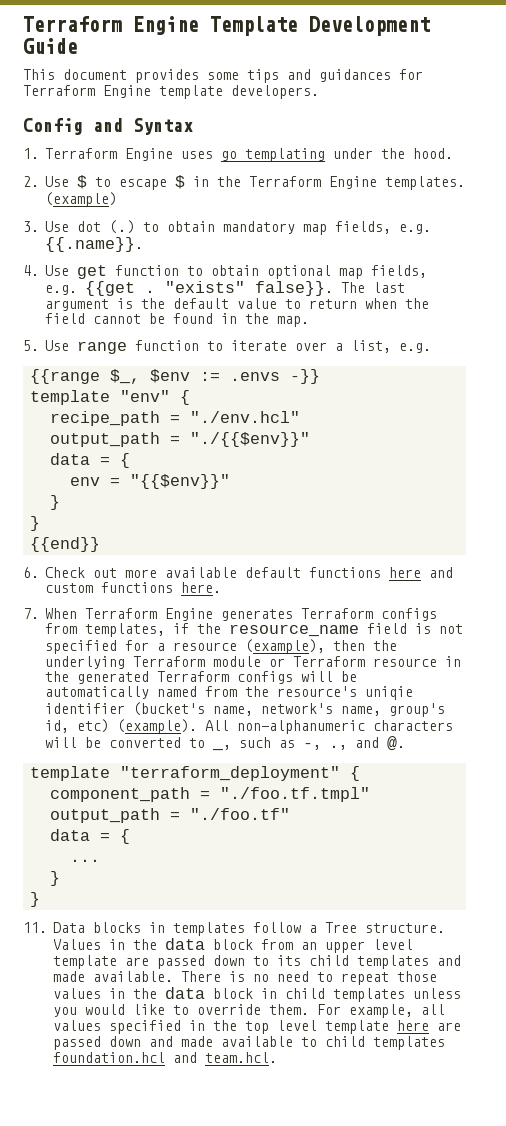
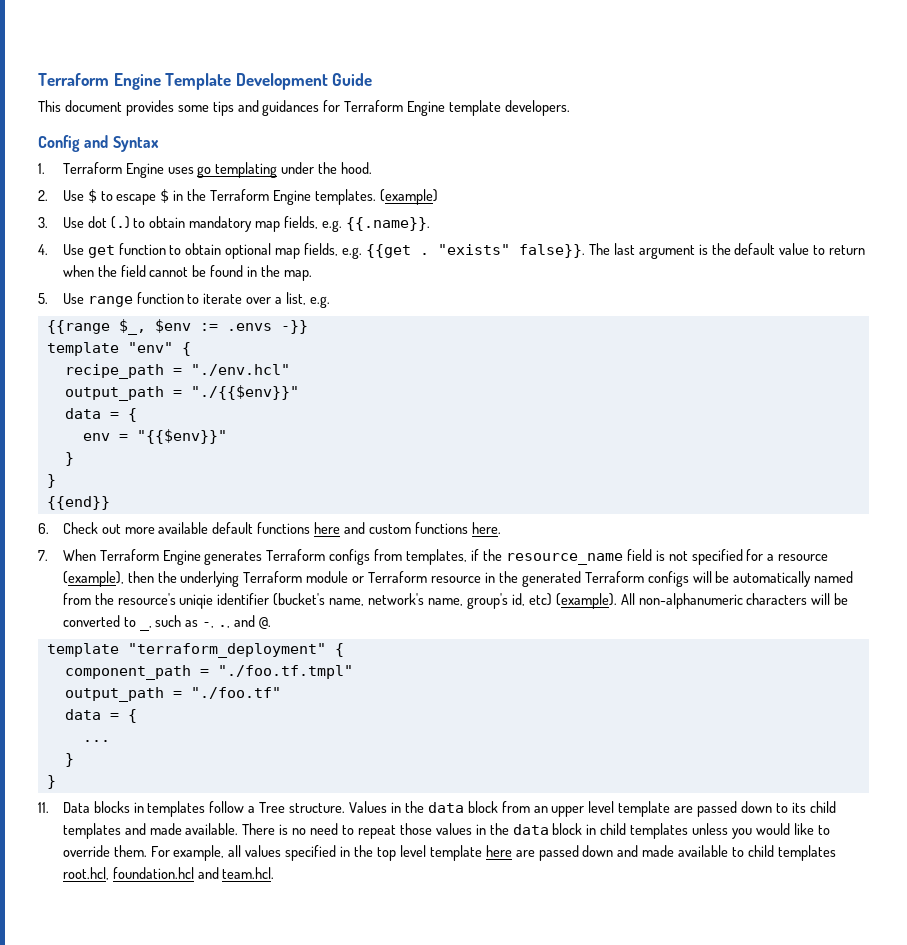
- For example, all values specified in the top level template here are passed down and made available to child templates foundation.hcl and team.hcl.
+ For example, all values specified in the top level template here are passed down and made available to child templates root.hcl, foundation.hcl and team.hcl.

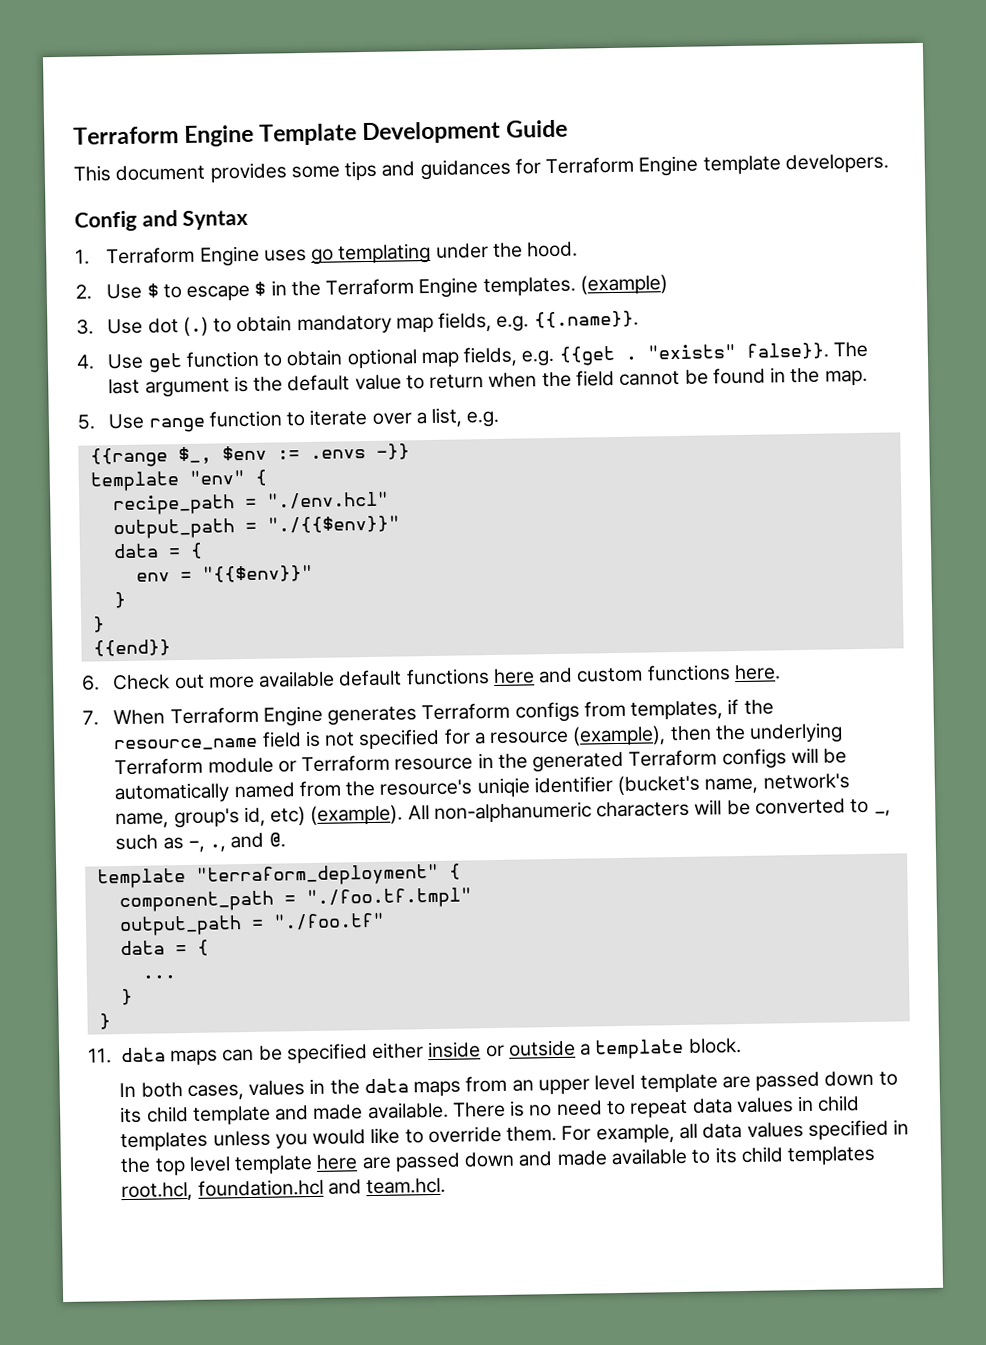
- 11. Data blocks in templates follow a Tree structure. Values in the data block from an upper level template are passed down to its child templates and made available.
+ 11. data maps can be specified either inside or outside a template block.
+ In both cases, values in the data maps from an upper level template are passed down to its child template and made available.
- There is no need to repeat those values in the data block in child templates unless you would like to override them.
+ There is no need to repeat data values in child templates unless you would like to override them.
- For example, all values specified in the top level template here are passed down and made available to child templates root.hcl, foundation.hcl and team.hcl.
+ For example, all data values specified in the top level template here are passed down and made available to its child templates root.hcl, foundation.hcl and team.hcl.

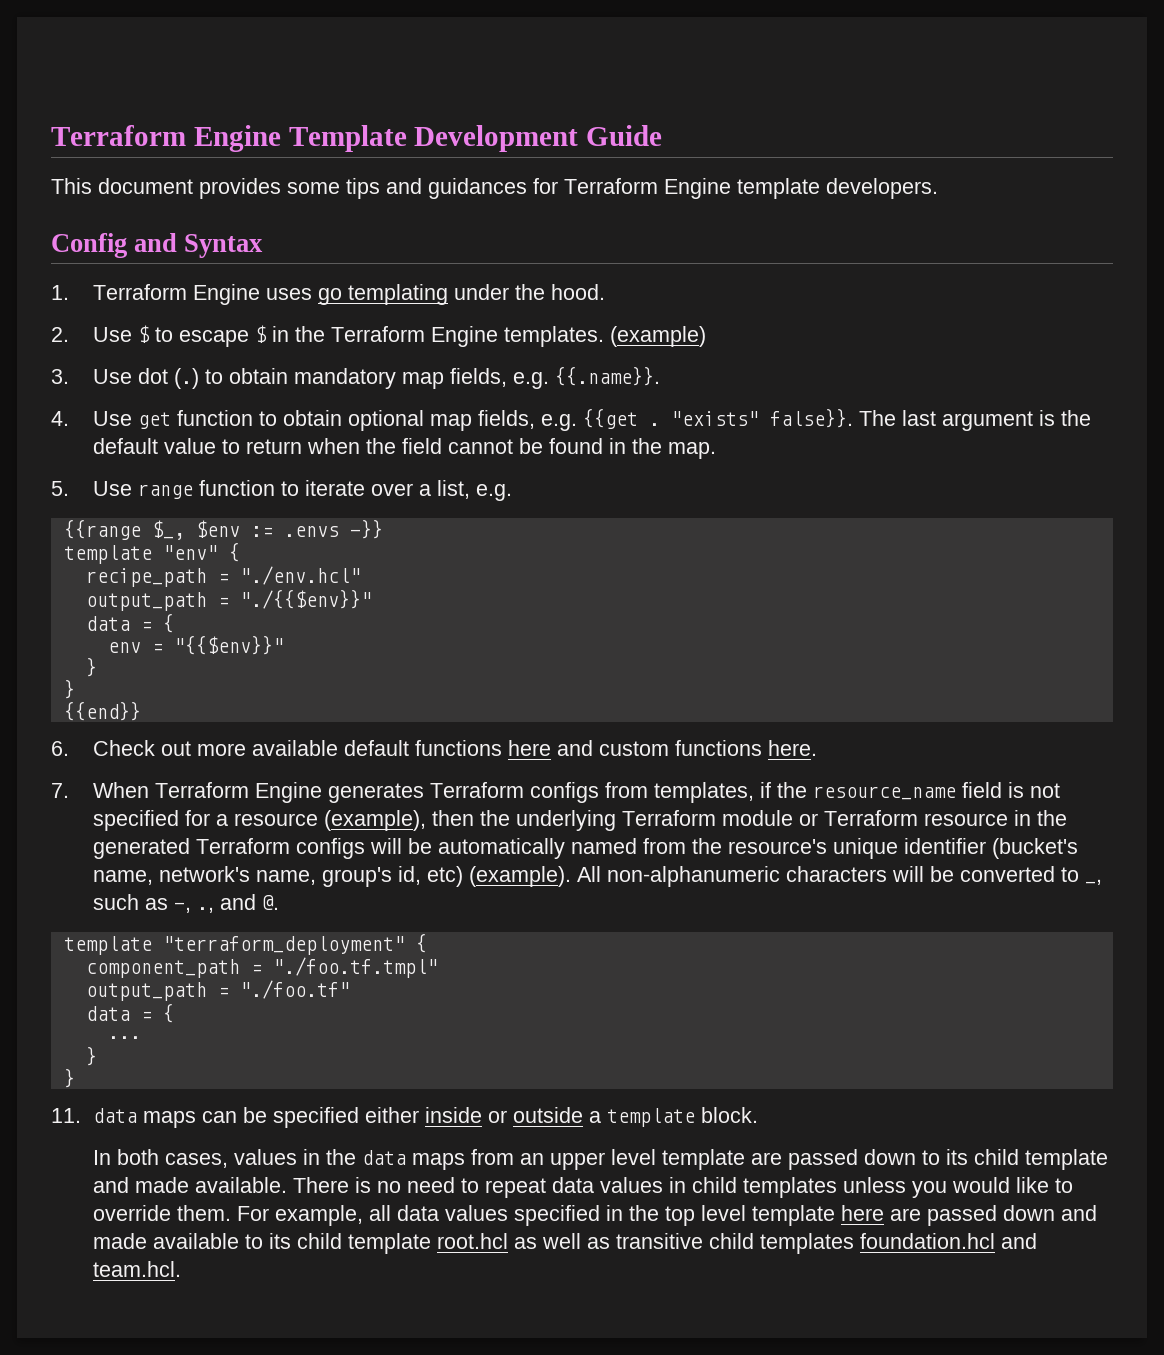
- 7. When Terraform Engine generates Terraform configs from templates, if the resource_name field is not specified for a resource (example), then the underlying Terraform module or Terraform resource in the generated Terraform configs will be automatically named from the resource's uniqie identifier (bucket's name, network's name, group's id, etc) (example).
+ 7. When Terraform Engine generates Terraform configs from templates, if the resource_name field is not specified for a resource (example), then the underlying Terraform module or Terraform resource in the generated Terraform configs will be automatically named from the resource's unique identifier (bucket's name, network's name, group's id, etc) (example).
- For example, all data values specified in the top level template here are passed down and made available to its child templates root.hcl, foundation.hcl and team.hcl.
+ For example, all data values specified in the top level template here are passed down and made available to its child template root.hcl as well as transitive child templates foundation.hcl and team.hcl.

